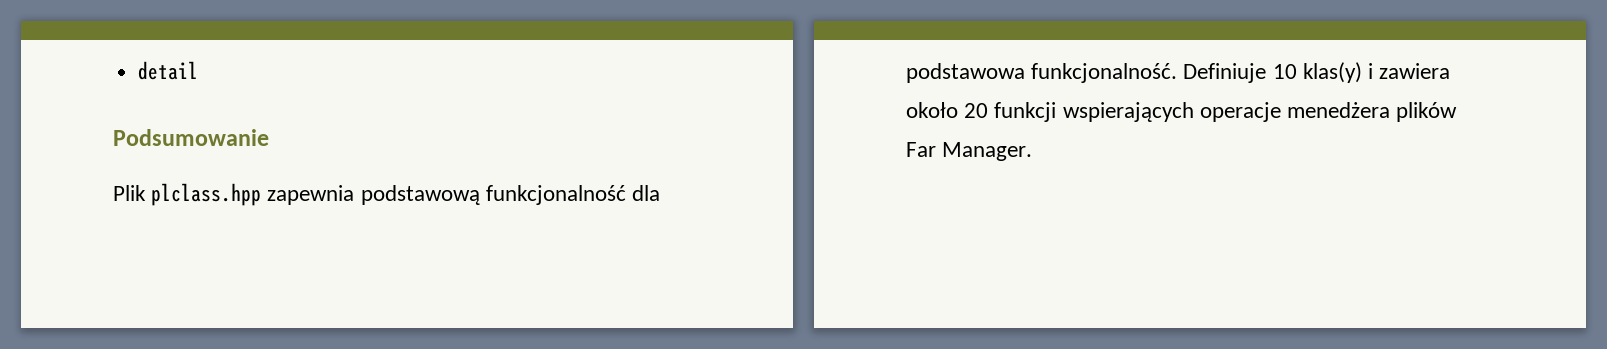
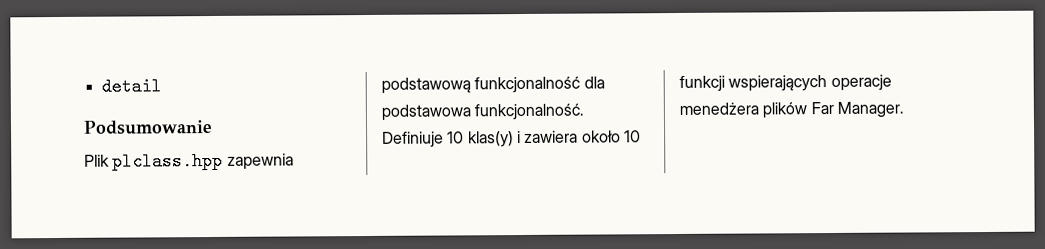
- Definiuje 10 klas(y) i zawiera około 20 funkcji wspierających operacje menedżera plików Far Manager.
+ Definiuje 10 klas(y) i zawiera około 10 funkcji wspierających operacje menedżera plików Far Manager.

